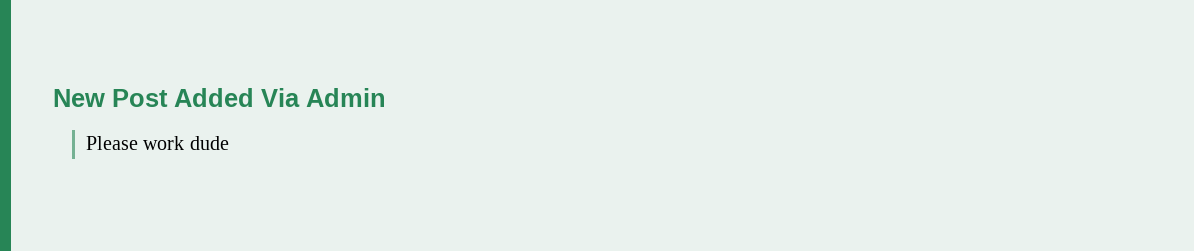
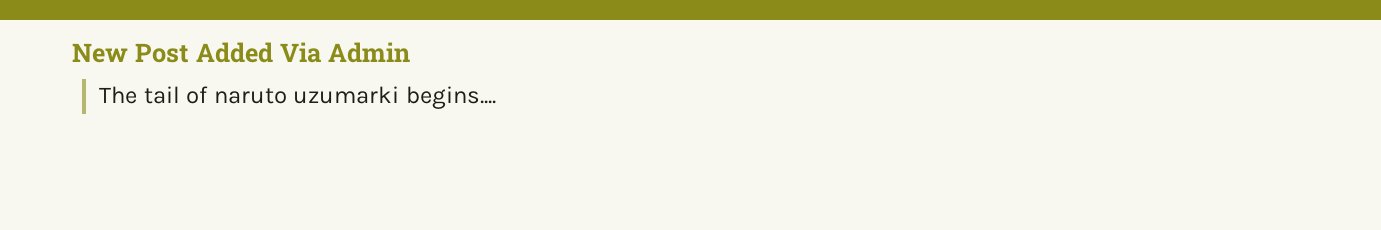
- Please work dude
+ The tail of naruto uzumarki begins....

